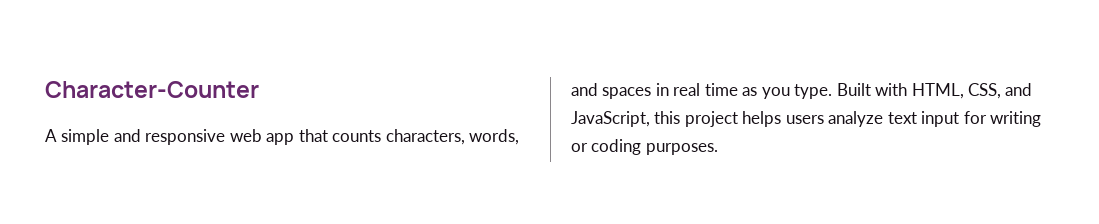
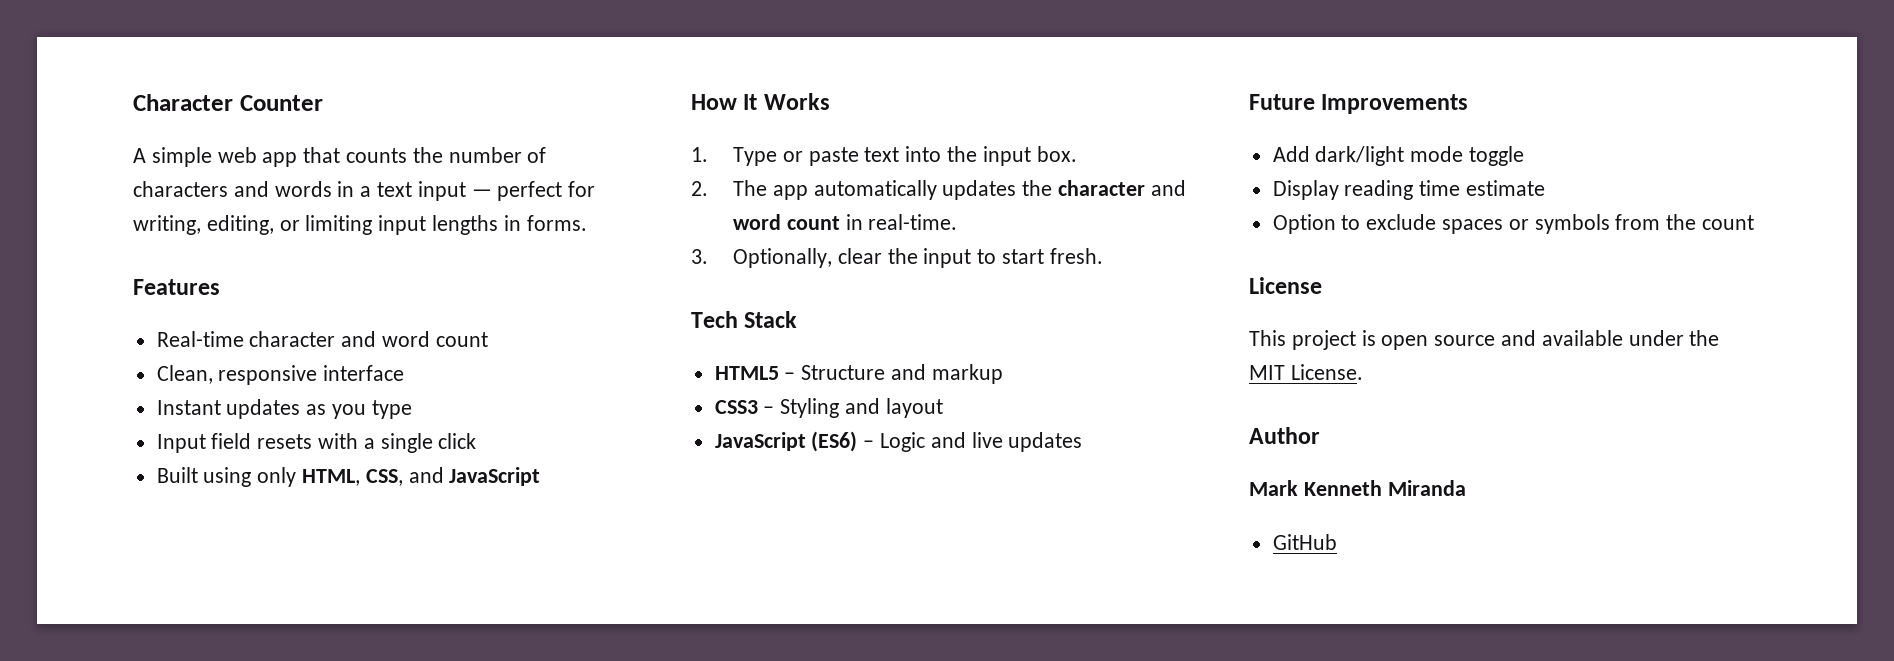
- Character-Counter
+ Character Counter
- A simple and responsive web app that counts characters, words, and spaces in real time as you type. Built with HTML, CSS, and JavaScript, this project helps users analyze text input for writing or coding purposes.
+ A simple web app that counts the number of characters and words in a text input — perfect for writing, editing, or limiting input lengths in forms.
+ Features
+ Real-time character and word count
+ Clean, responsive interface
+ Instant updates as you type
+ Input field resets with a single click
+ Built using only HTML, CSS, and JavaScript
+ How It Works
+ 1. Type or paste text into the input box.
+ 2. The app automatically updates the character and word count in real-time.
+ 3. Optionally, clear the input to start fresh.
+ Tech Stack
+ HTML5 – Structure and markup
+ CSS3 – Styling and layout
+ JavaScript (ES6) – Logic and live updates
+ Future Improvements
+ Add dark/light mode toggle
+ Display reading time estimate
+ Option to exclude spaces or symbols from the count
+ License
+ This project is open source and available under the MIT License.
+ Author
+ Mark Kenneth Miranda
+ GitHub

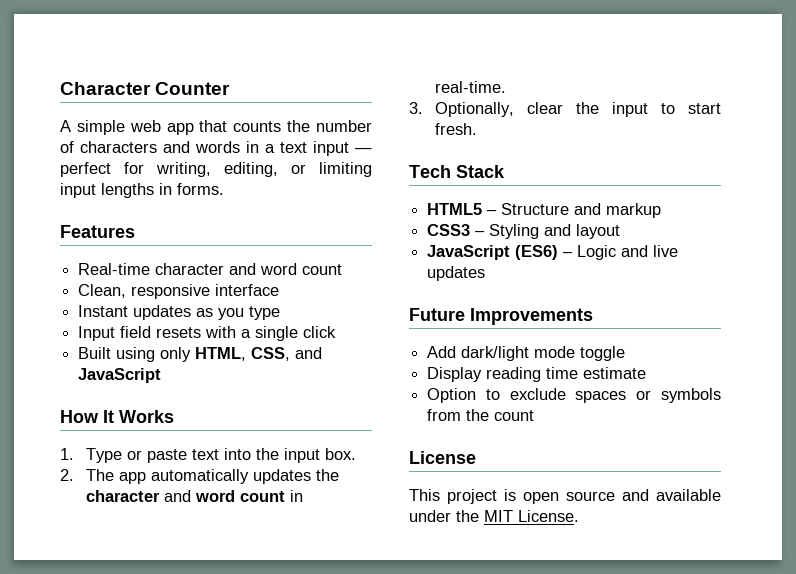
- Author
- Mark Kenneth Miranda
- GitHub

